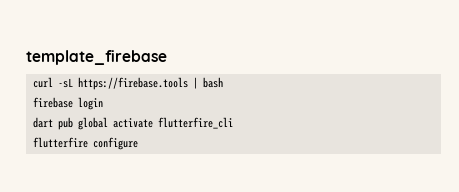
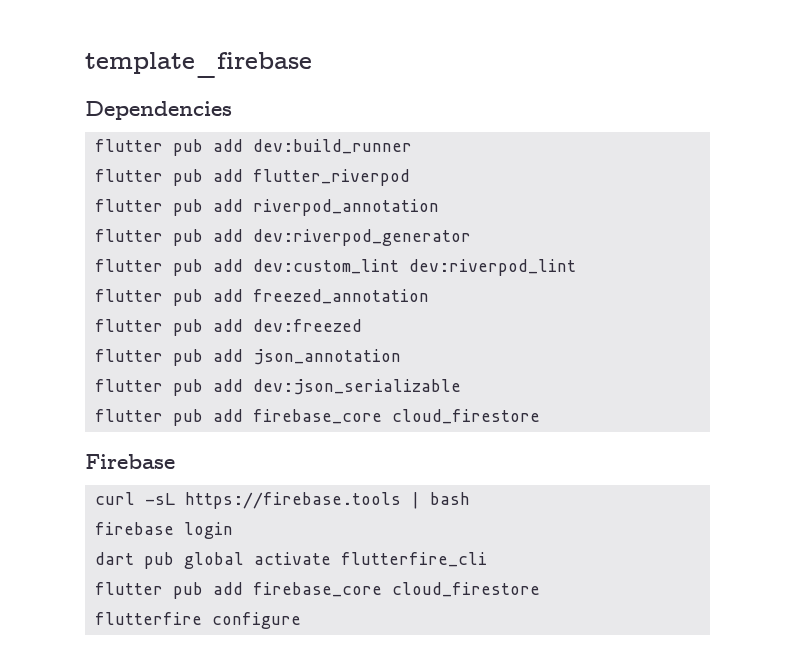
+ Dependencies
+ flutter pub add dev:build_runner
+ flutter pub add flutter_riverpod
+ flutter pub add riverpod_annotation
+ flutter pub add dev:riverpod_generator
+ flutter pub add dev:custom_lint dev:riverpod_lint
+ flutter pub add freezed_annotation
+ flutter pub add dev:freezed
+ flutter pub add json_annotation
+ flutter pub add dev:json_serializable
+ flutter pub add firebase_core cloud_firestore
+ Firebase
  dart pub global activate flutterfire_cli
+ flutter pub add firebase_core cloud_firestore

